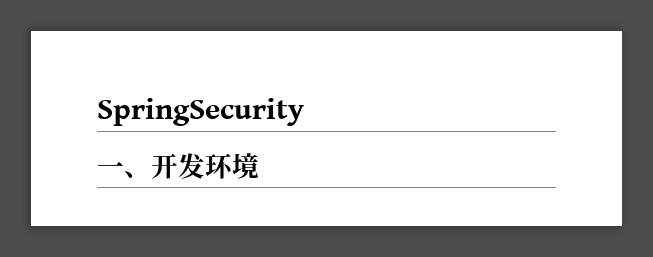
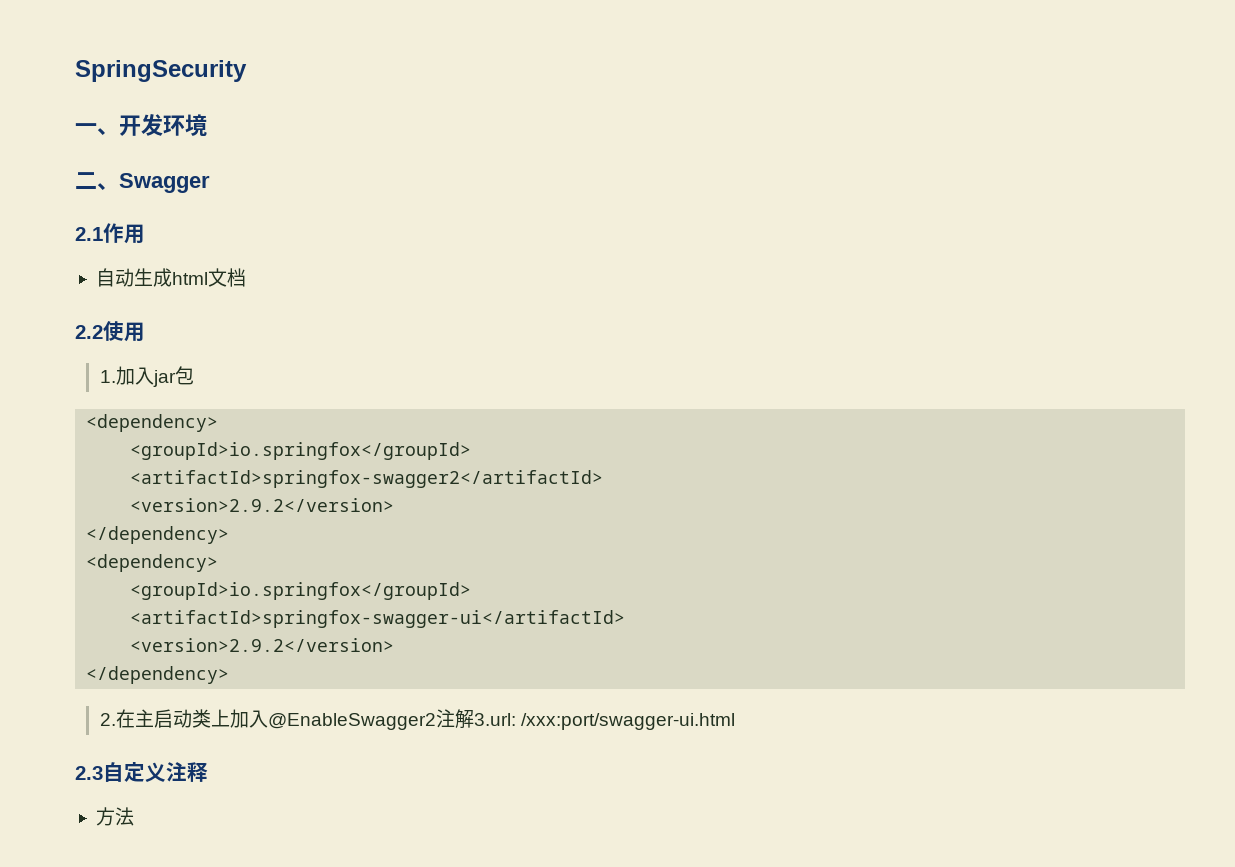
+ 二、Swagger
+ 2.1作用
+ 自动生成html文档
+ 2.2使用
+ 1.加入jar包
+ <dependency>
+ <groupId>io.springfox</groupId>
+ <artifactId>springfox-swagger2</artifactId>
+ <version>2.9.2</version>
+ </dependency>
+ <dependency>
+ <groupId>io.springfox</groupId>
+ <artifactId>springfox-swagger-ui</artifactId>
+ <version>2.9.2</version>
+ </dependency>
+ 2.在主启动类上加入@EnableSwagger2注解3.url: /xxx:port/swagger-ui.html
+ 2.3自定义注释
+ 方法

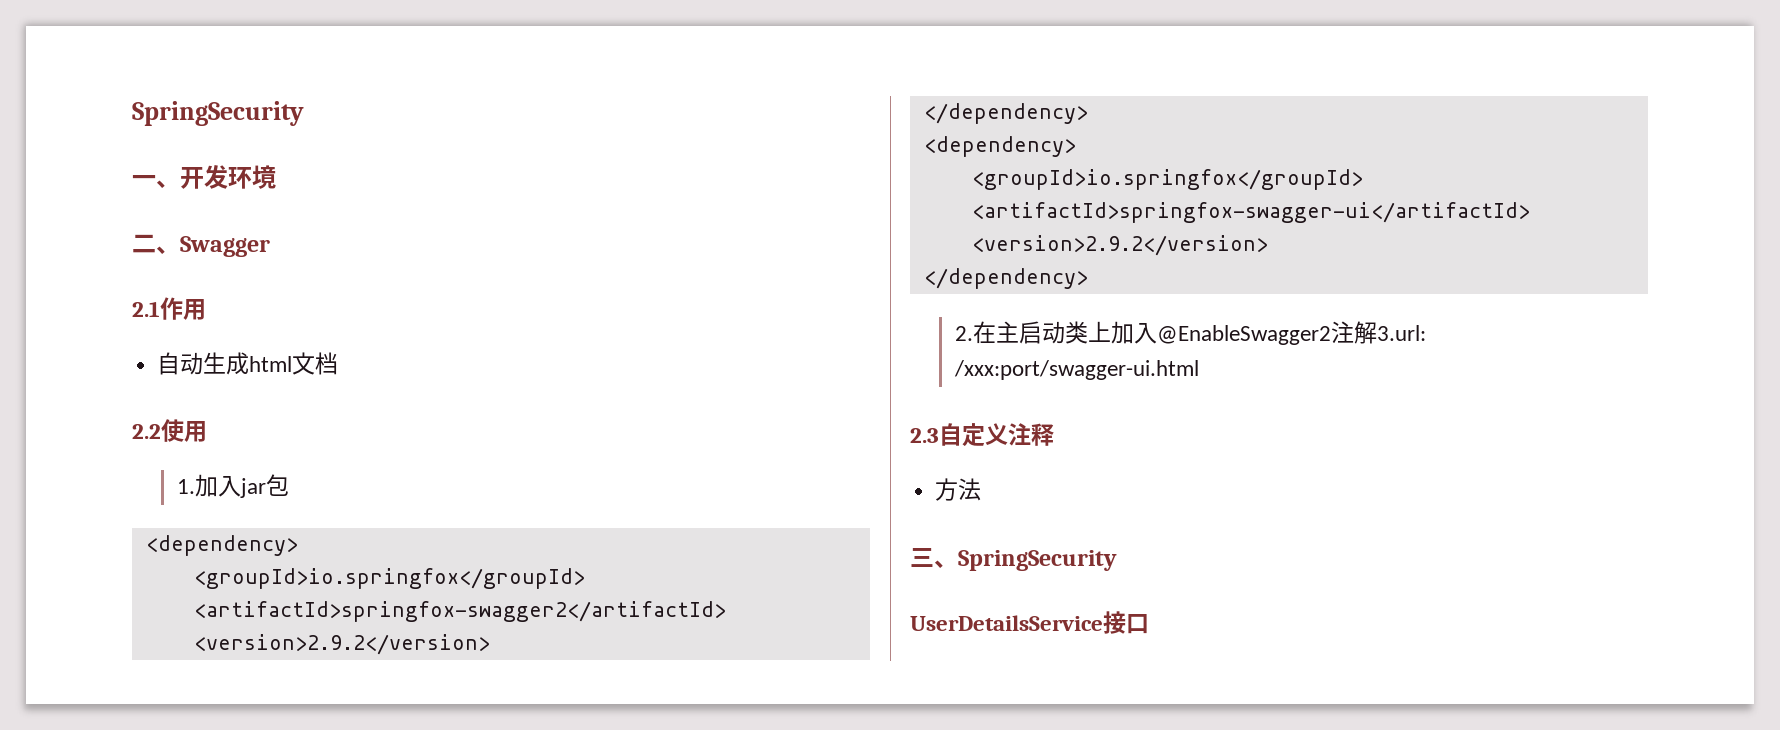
+ 三、SpringSecurity
+ UserDetailsService接口

